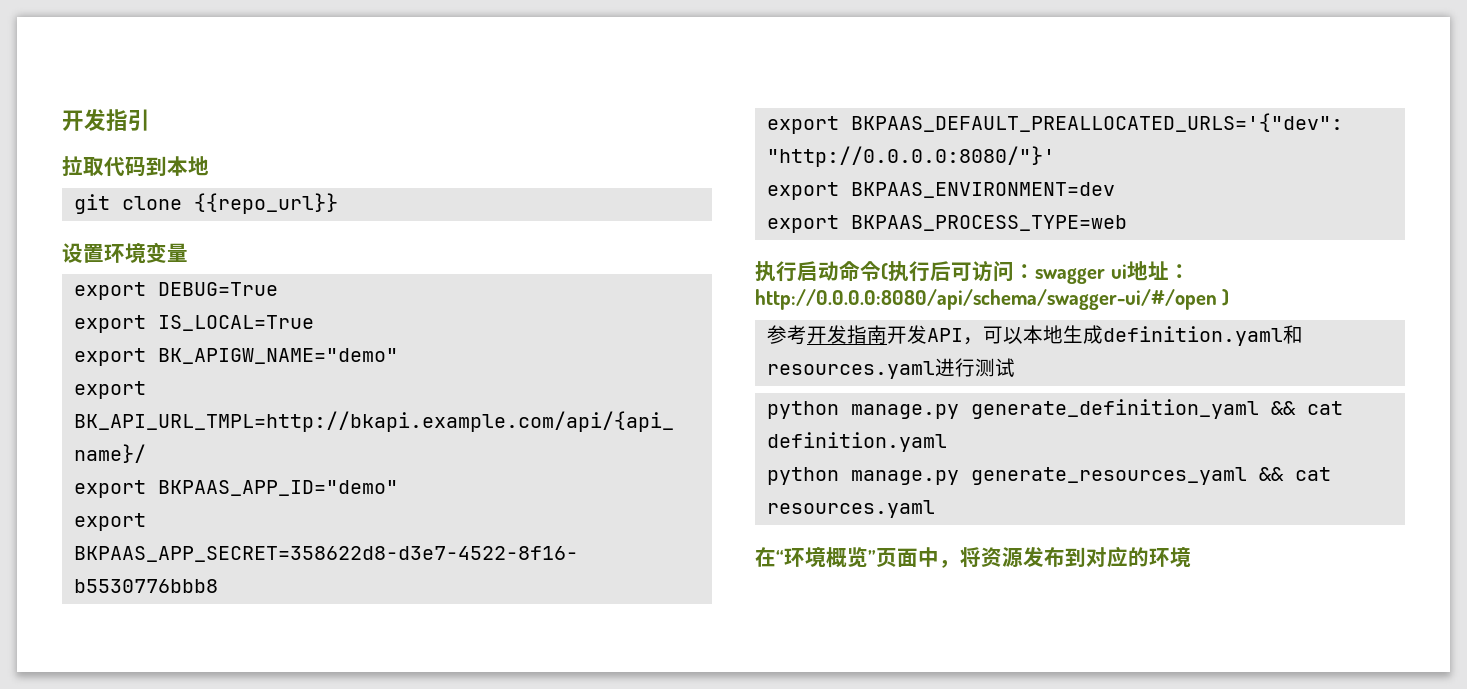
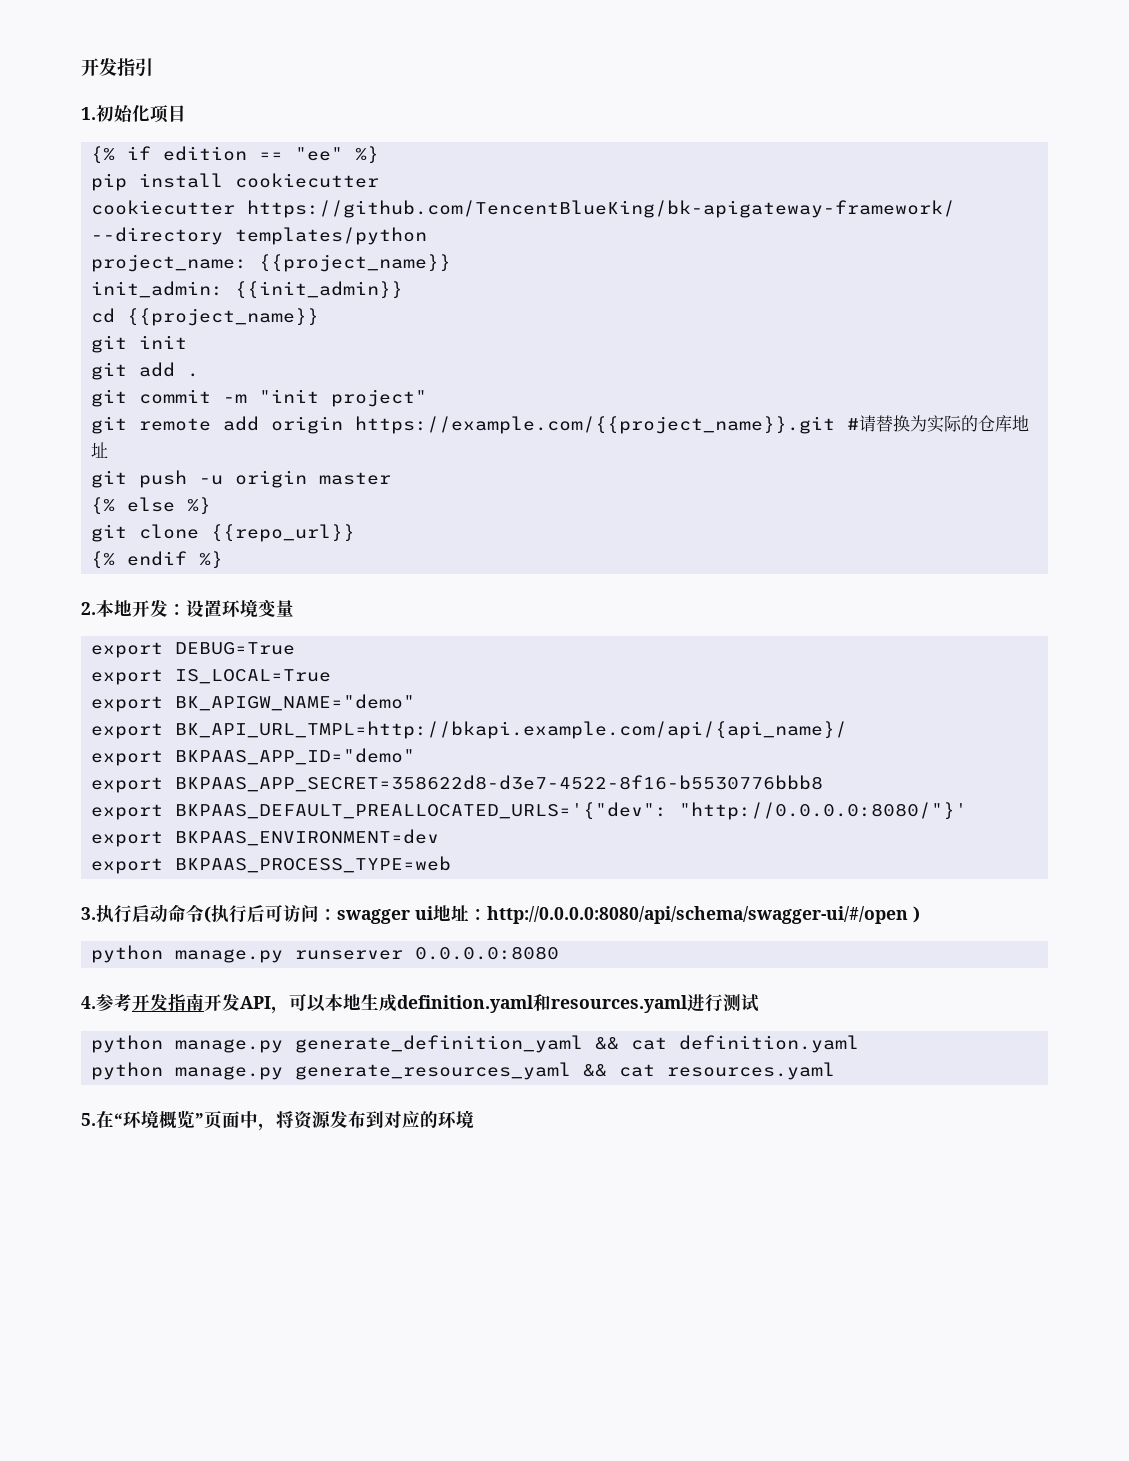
- 拉取代码到本地
+ 1.初始化项目
+ {% if edition == "ee" %}
+ pip install cookiecutter
+ cookiecutter https://github.com/TencentBlueKing/bk-apigateway-framework/ --directory templates/python
+ project_name: {{project_name}}
+ init_admin: {{init_admin}}
+ cd {{project_name}}
+ git init
+ git add .
+ git commit -m "init project"
+ git remote add origin https://example.com/{{project_name}}.git #请替换为实际的仓库地址
+ git push -u origin master
+ {% else %}
  git clone {{repo_url}}
- 设置环境变量
+ {% endif %}
+ 2.本地开发：设置环境变量
- 执行启动命令(执行后可访问：swagger ui地址：http://0.0.0.0:8080/api/schema/swagger-ui/#/open )
+ 3.执行启动命令(执行后可访问：swagger ui地址：http://0.0.0.0:8080/api/schema/swagger-ui/#/open )
- 参考开发指南开发API，可以本地生成definition.yaml和resources.yaml进行测试
+ python manage.py runserver 0.0.0.0:8080
+ 4.参考开发指南开发API，可以本地生成definition.yaml和resources.yaml进行测试
- 在“环境概览”页面中，将资源发布到对应的环境
+ 5.在“环境概览”页面中，将资源发布到对应的环境

